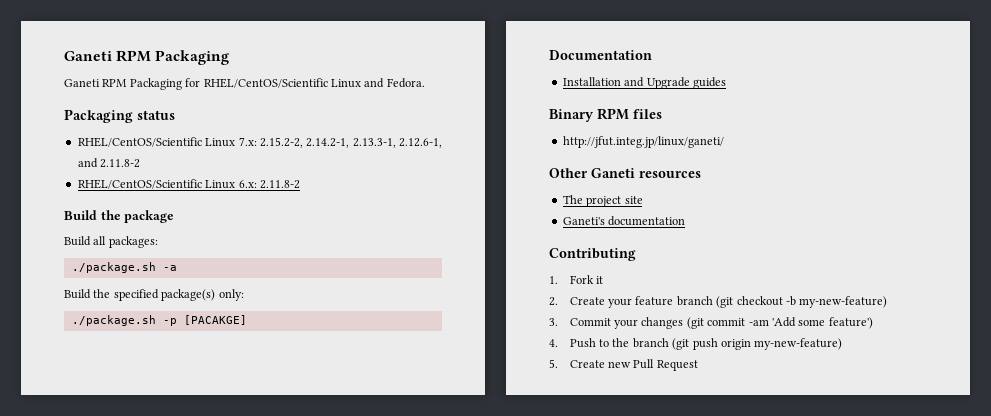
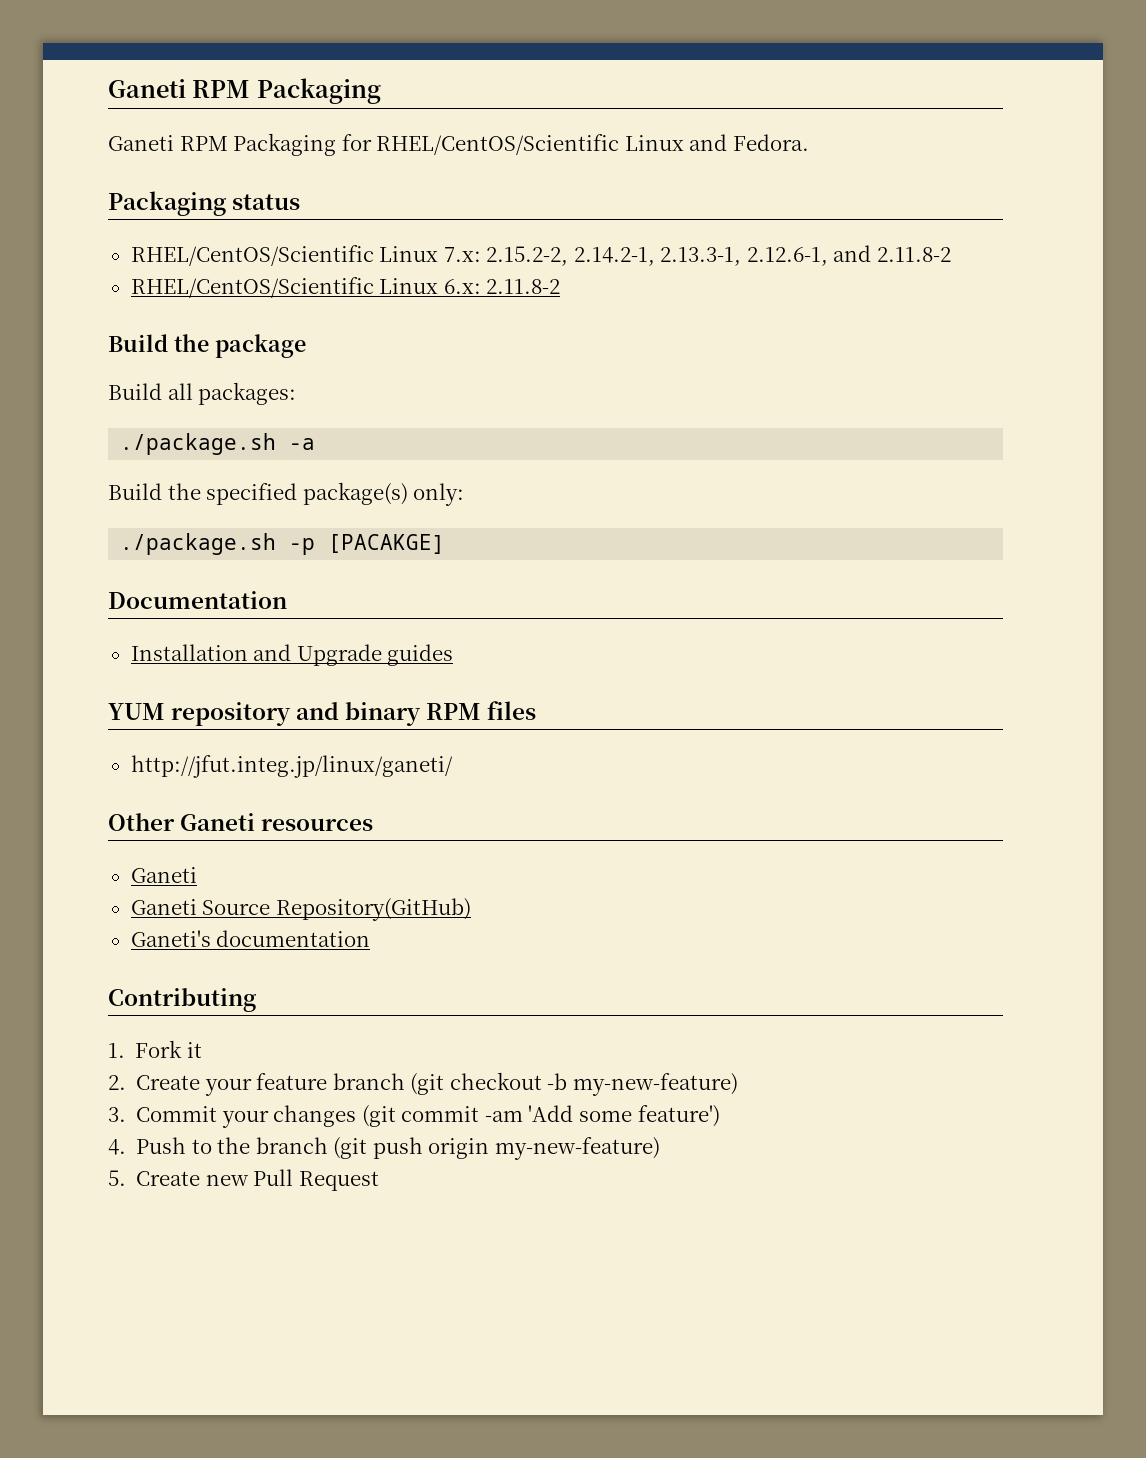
- Binary RPM files
+ YUM repository and binary RPM files
  Other Ganeti resources
- The project site
+ Ganeti
+ Ganeti Source Repository(GitHub)

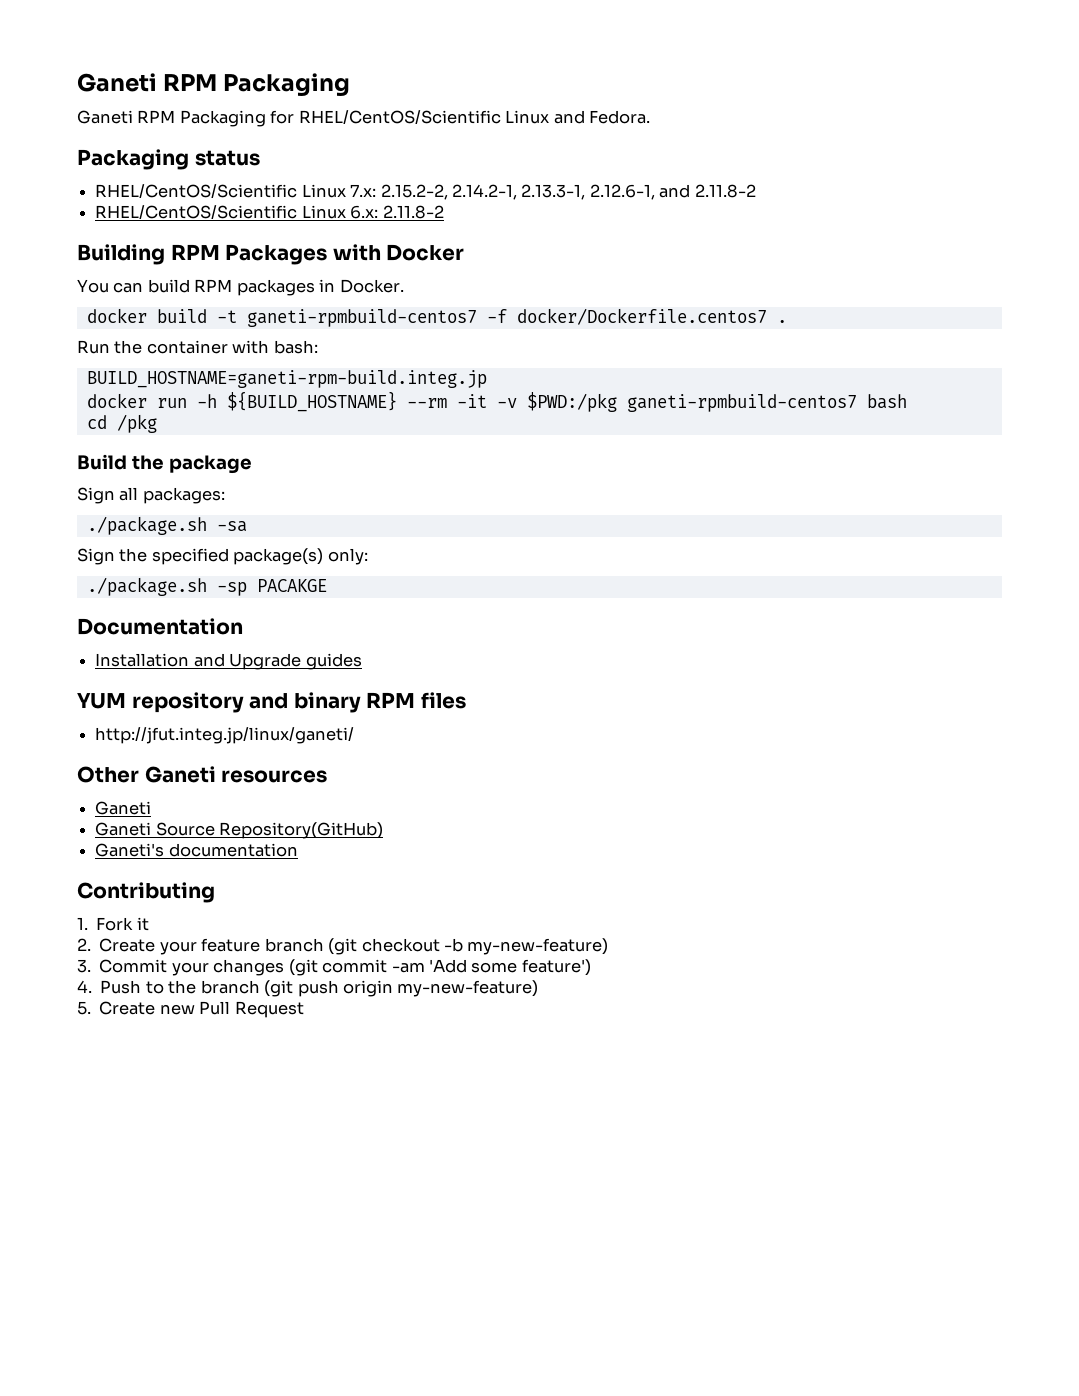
+ Building RPM Packages with Docker
+ You can build RPM packages in Docker.
+ docker build -t ganeti-rpmbuild-centos7 -f docker/Dockerfile.centos7 .
+ Run the container with bash:
+ BUILD_HOSTNAME=ganeti-rpm-build.integ.jp
+ docker run -h ${BUILD_HOSTNAME} --rm -it -v $PWD:/pkg ganeti-rpmbuild-centos7 bash
+ cd /pkg
- Build all packages:
+ Sign all packages:
- ./package.sh -a
- Build the specified package(s) only:
+ ./package.sh -sa
+ Sign the specified package(s) only:
- ./package.sh -p [PACAKGE]
+ ./package.sh -sp PACAKGE

